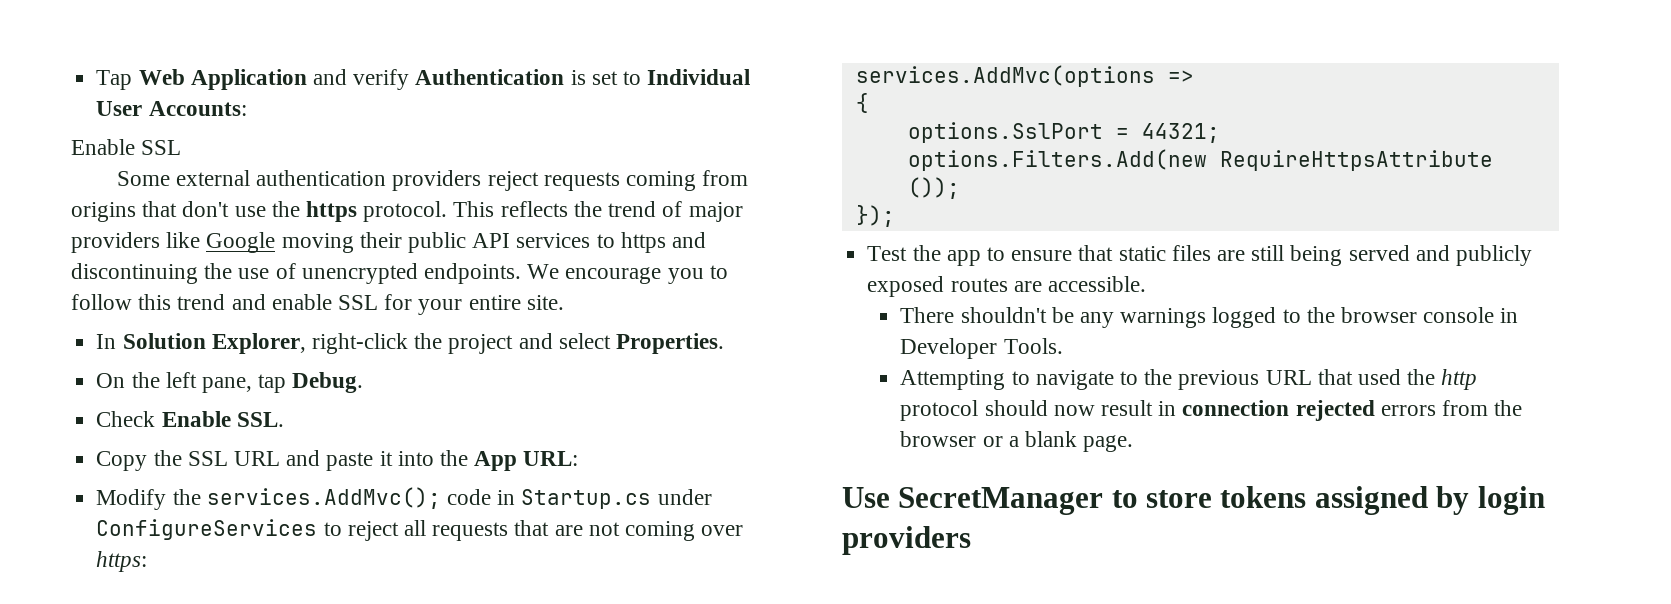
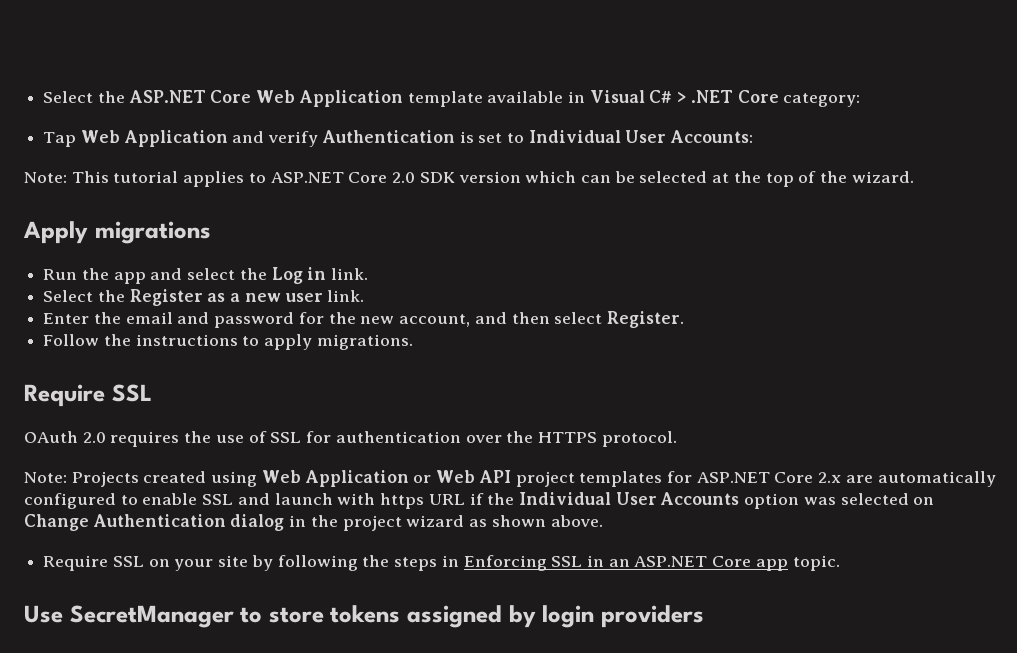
+ Select the ASP.NET Core Web Application template available in Visual C# > .NET Core category:
- Enable SSL
- Some external authentication providers reject requests coming from origins that don't use the https protocol. This reflects the trend of major providers like Google moving their public API services to https and discontinuing the use of unencrypted endpoints. We encourage you to follow this trend and enable SSL for your entire site.
- In Solution Explorer, right-click the project and select Properties.
- On the left pane, tap Debug.
- Check Enable SSL.
- Copy the SSL URL and paste it into the App URL:
- Modify the services.AddMvc(); code in Startup.cs under ConfigureServices to reject all requests that are not coming over https:
- services.AddMvc(options =>
- {
- options.SslPort = 44321;
- options.Filters.Add(new RequireHttpsAttribute ());
- });
- Test the app to ensure that static files are still being served and publicly exposed routes are accessible.
- There shouldn't be any warnings logged to the browser console in Developer Tools.
- Attempting to navigate to the previous URL that used the http protocol should now result in connection rejected errors from the browser or a blank page.
+ Note: This tutorial applies to ASP.NET Core 2.0 SDK version which can be selected at the top of the wizard.
+ Apply migrations
+ Run the app and select the Log in link.
+ Select the Register as a new user link.
+ Enter the email and password for the new account, and then select Register.
+ Follow the instructions to apply migrations.
+ Require SSL
+ OAuth 2.0 requires the use of SSL for authentication over the HTTPS protocol.
+ Note: Projects created using Web Application or Web API project templates for ASP.NET Core 2.x are automatically configured to enable SSL and launch with https URL if the Individual User Accounts option was selected on Change Authentication dialog in the project wizard as shown above.
+ Require SSL on your site by following the steps in Enforcing SSL in an ASP.NET Core app topic.

